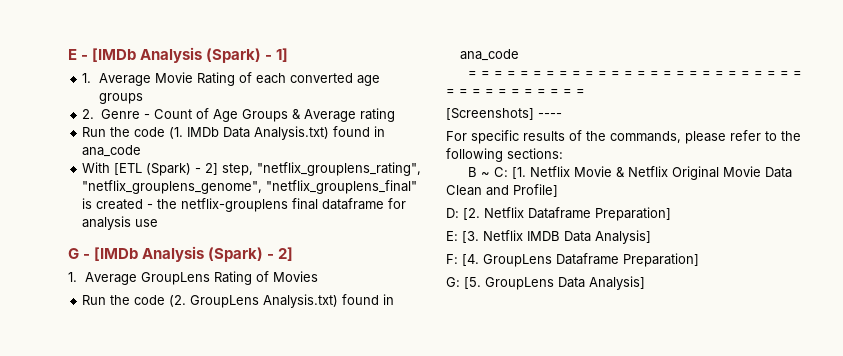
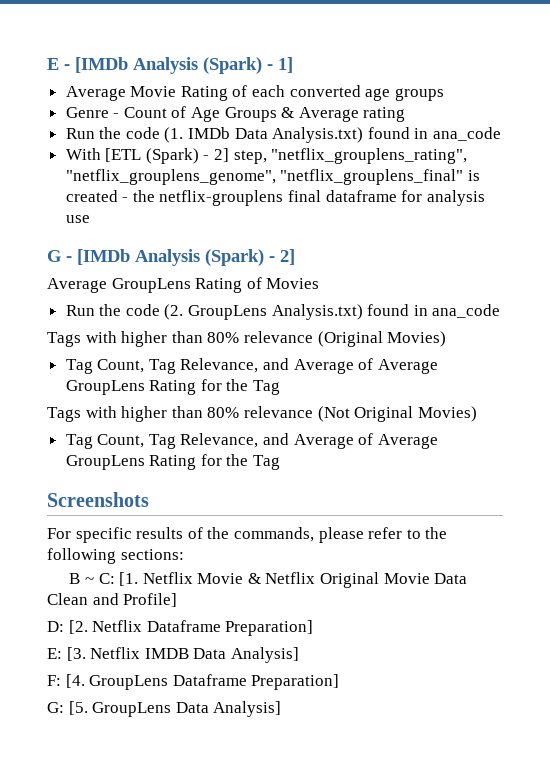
- 1. Average Movie Rating of each converted age groups
+ Average Movie Rating of each converted age groups
- 2. Genre - Count of Age Groups & Average rating
+ Genre - Count of Age Groups & Average rating
- 1. Average GroupLens Rating of Movies
+ Average GroupLens Rating of Movies
- = = = = = = = = = = = = = = = = = = = = = = = = = = = = = = = = = = = = =
- [Screenshots] ----
+ Tags with higher than 80% relevance (Original Movies)
+ Tag Count, Tag Relevance, and Average of Average GroupLens Rating for the Tag
+ Tags with higher than 80% relevance (Not Original Movies)
+ Tag Count, Tag Relevance, and Average of Average GroupLens Rating for the Tag
+ Screenshots

